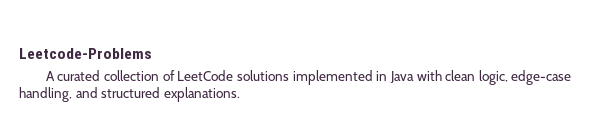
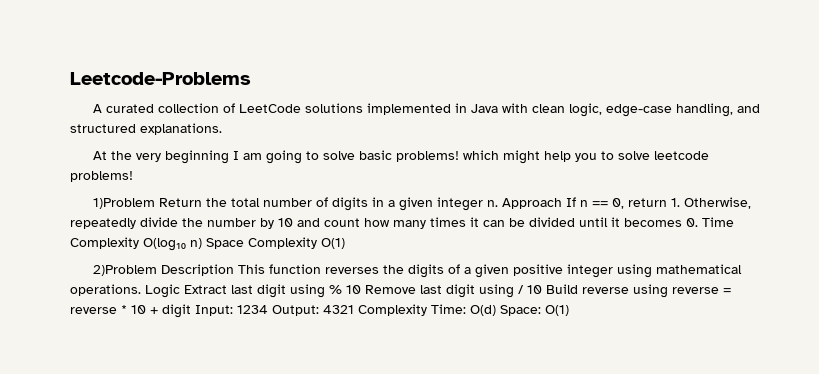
+ At the very beginning I am going to solve basic problems! which might help you to solve leetcode problems!
+ 1)Problem Return the total number of digits in a given integer n. Approach If n == 0, return 1. Otherwise, repeatedly divide the number by 10 and count how many times it can be divided until it becomes 0. Time Complexity O(log₁₀ n) Space Complexity O(1)
+ 2)Problem Description This function reverses the digits of a given positive integer using mathematical operations. Logic Extract last digit using % 10 Remove last digit using / 10 Build reverse using reverse = reverse * 10 + digit Input: 1234 Output: 4321 Complexity Time: O(d) Space: O(1)

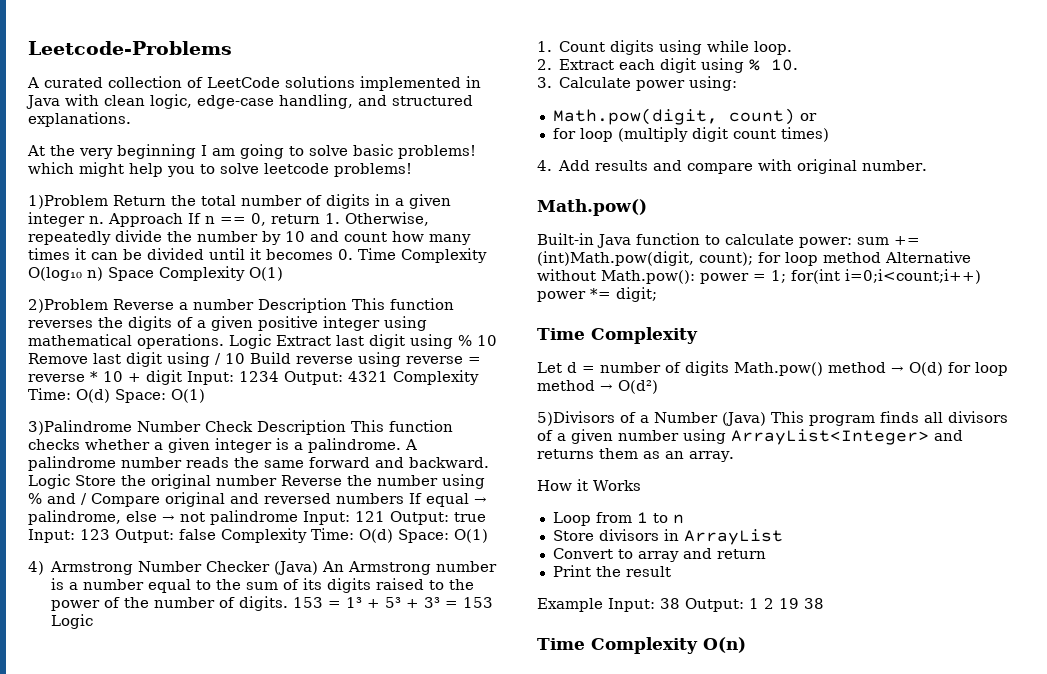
- 2)Problem Description This function reverses the digits of a given positive integer using mathematical operations.
+ 2)Problem Reverse a number Description This function reverses the digits of a given positive integer using mathematical operations.
+ 3)Palindrome Number Check Description This function checks whether a given integer is a palindrome. A palindrome number reads the same forward and backward. Logic Store the original number Reverse the number using % and / Compare original and reversed numbers If equal → palindrome, else → not palindrome Input: 121 Output: true Input: 123 Output: false Complexity Time: O(d) Space: O(1)
+ 4) Armstrong Number Checker (Java) An Armstrong number is a number equal to the sum of its digits raised to the power of the number of digits. 153 = 1³ + 5³ + 3³ = 153 Logic
+ 1. Count digits using while loop.
+ 2. Extract each digit using % 10.
+ 3. Calculate power using:
+ Math.pow(digit, count) or
+ for loop (multiply digit count times)
+ 4. Add results and compare with original number.
+ Math.pow()
+ Built-in Java function to calculate power: sum += (int)Math.pow(digit, count); for loop method Alternative without Math.pow(): power = 1; for(int i=0;i<count;i++) power *= digit;
+ Time Complexity
+ Let d = number of digits Math.pow() method → O(d) for loop method → O(d²)
+ 5)Divisors of a Number (Java) This program finds all divisors of a given number using ArrayList<Integer> and returns them as an array.
+ How it Works
+ Loop from 1 to n
+ Store divisors in ArrayList
+ Convert to array and return
+ Print the result
+ Example Input: 38 Output: 1 2 19 38
+ Time Complexity O(n)

